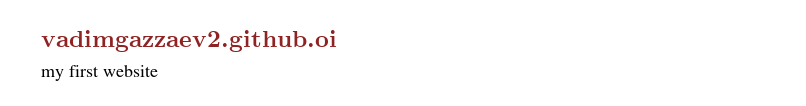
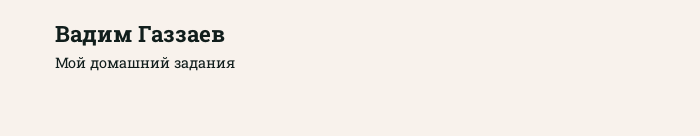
- vadimgazzaev2.github.oi
- my first website
+ Вадим Газзаев
+ Мой домашний задания

